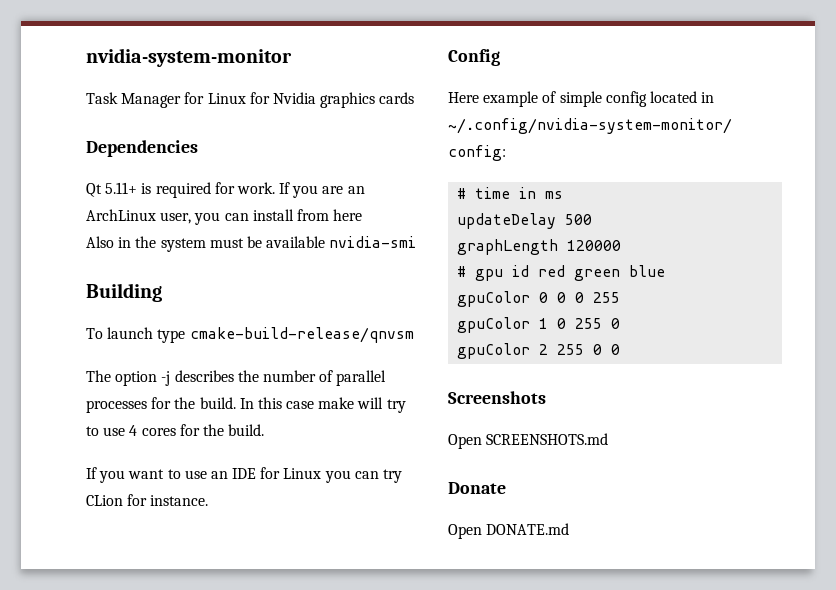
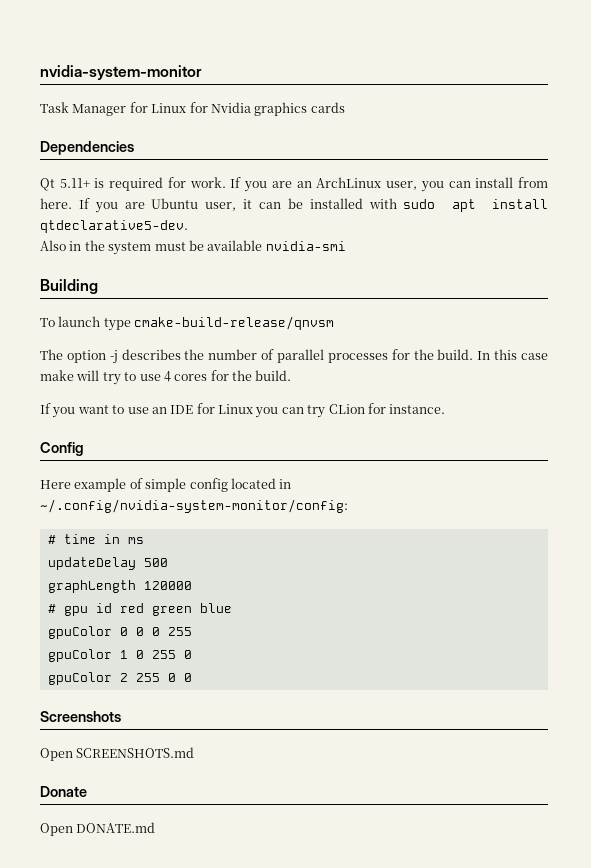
- If you are an ArchLinux user, you can install from here
+ If you are an ArchLinux user, you can install from here. If you are Ubuntu user, it can be installed with sudo apt install qtdeclarative5-dev.

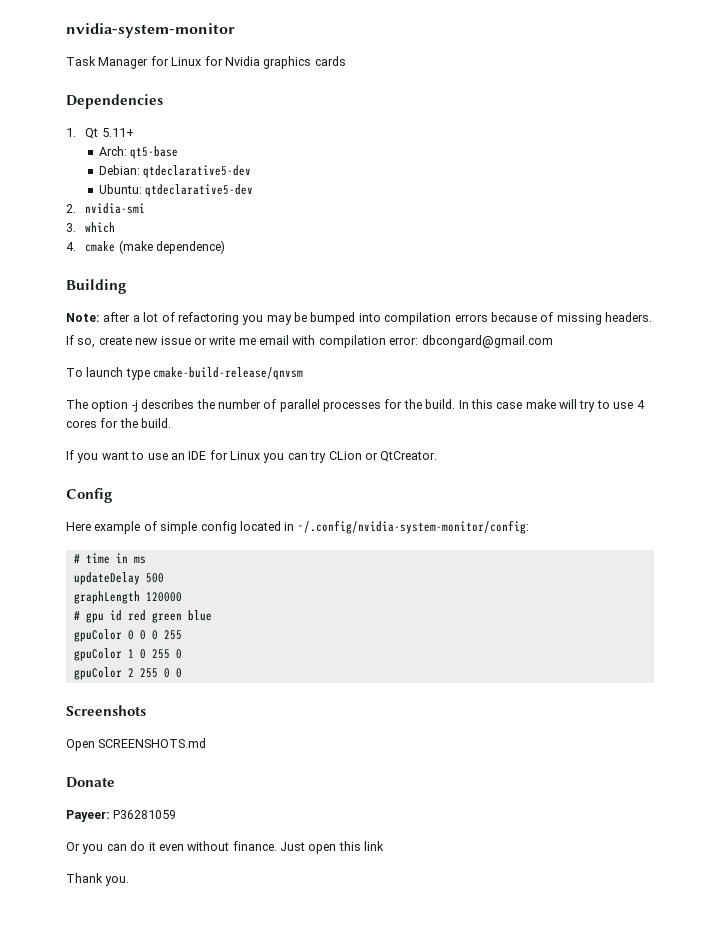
- Qt 5.11+ is required for work. If you are an ArchLinux user, you can install from here. If you are Ubuntu user, it can be installed with sudo apt install qtdeclarative5-dev.
- Also in the system must be available nvidia-smi
+ 1. Qt 5.11+
+ Arch: qt5-base
+ Debian: qtdeclarative5-dev
+ Ubuntu: qtdeclarative5-dev
+ 2. nvidia-smi
+ 3. which
+ 4. cmake (make dependence)
  Building
+ Note: after a lot of refactoring you may be bumped into compilation errors because of missing headers.
+ If so, create new issue or write me email with compilation error: dbcongard@gmail.com
- If you want to use an IDE for Linux you can try CLion for instance.
+ If you want to use an IDE for Linux you can try CLion or QtCreator.
- Open DONATE.md
+ Payeer: P36281059
+ Or you can do it even without finance. Just open this link
+ Thank you.

